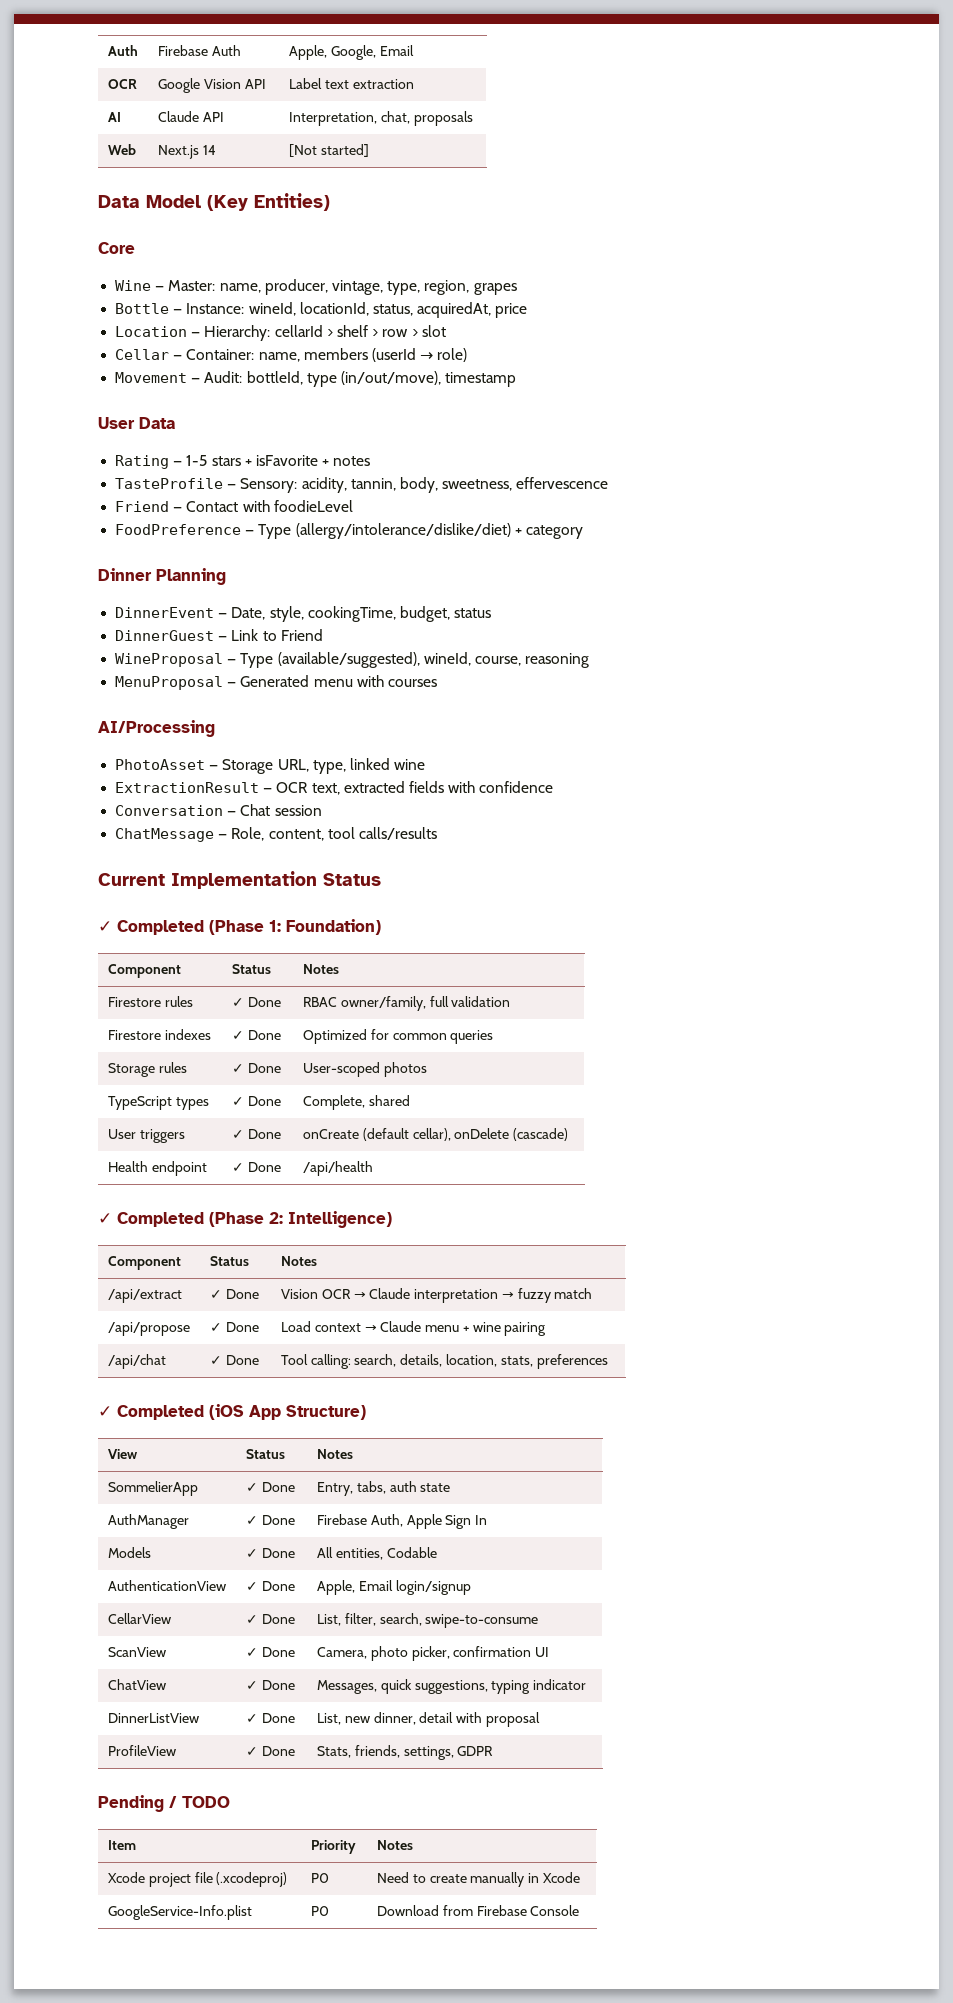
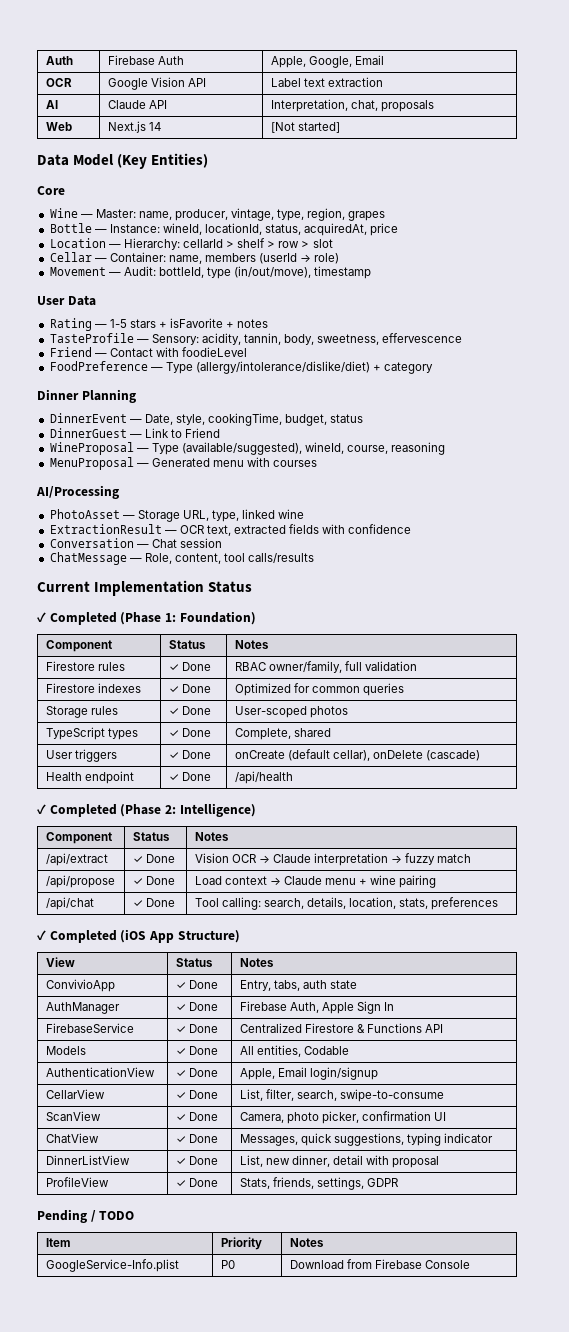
- SommelierApp | ✓ Done | Entry, tabs, auth state
+ ConvivioApp | ✓ Done | Entry, tabs, auth state
+ FirebaseService | ✓ Done | Centralized Firestore & Functions API
- Xcode project file (.xcodeproj) | P0 | Need to create manually in Xcode

